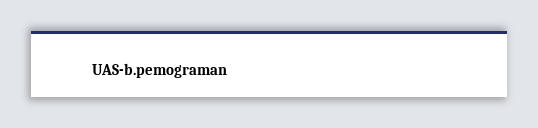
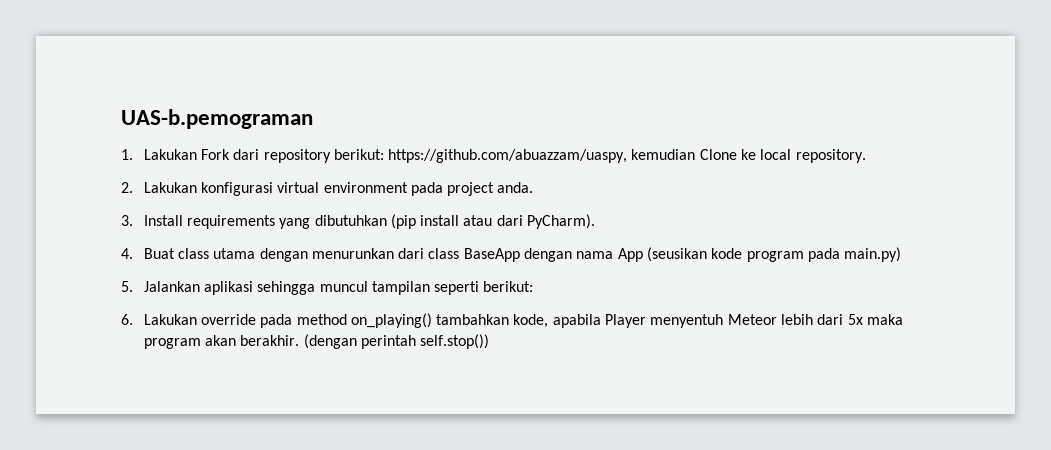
+ 1. Lakukan Fork dari repository berikut: https://github.com/abuazzam/uaspy, kemudian Clone ke local repository.
+ 2. Lakukan konfigurasi virtual environment pada project anda.
+ 3. Install requirements yang dibutuhkan (pip install atau dari PyCharm).
+ 4. Buat class utama dengan menurunkan dari class BaseApp dengan nama App (seusikan kode program pada main.py)
+ 5. Jalankan aplikasi sehingga muncul tampilan seperti berikut:
+ 6. Lakukan override pada method on_playing() tambahkan kode, apabila Player menyentuh Meteor lebih dari 5x maka program akan berakhir. (dengan perintah self.stop())

